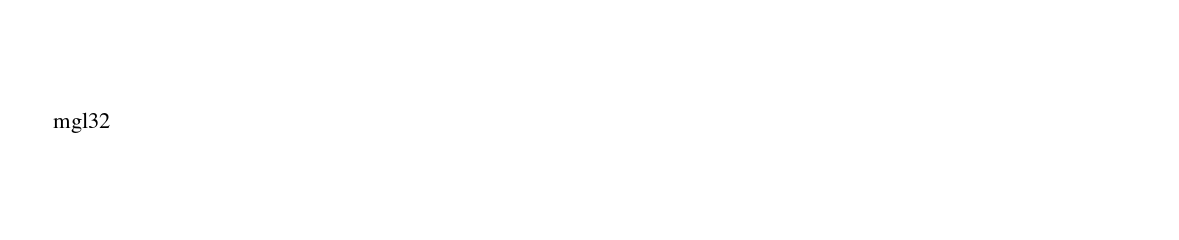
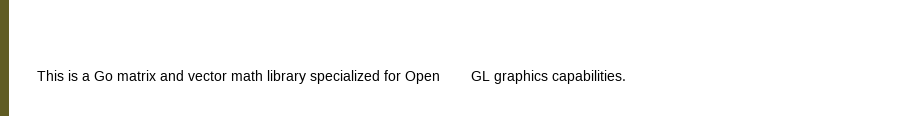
- mgl32
+ This is a Go matrix and vector math library specialized for Open GL graphics capabilities.

